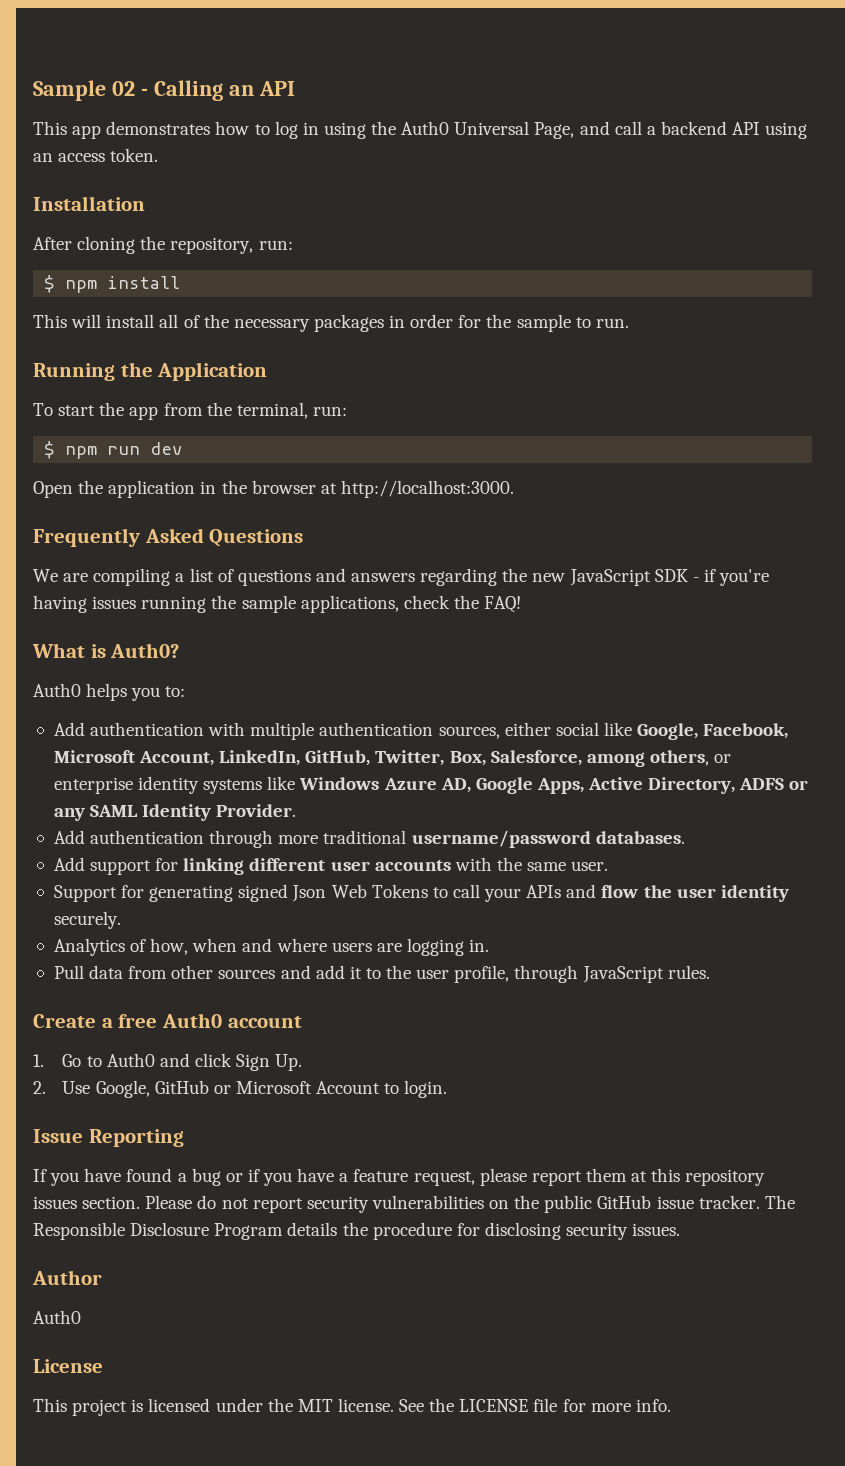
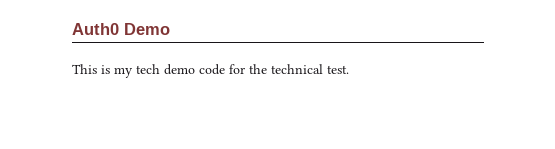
- Sample 02 - Calling an API
- This app demonstrates how to log in using the Auth0 Universal Page, and call a backend API using an access token.
- Installation
- After cloning the repository, run:
- $ npm install
- This will install all of the necessary packages in order for the sample to run.
- Running the Application
- To start the app from the terminal, run:
- $ npm run dev
- Open the application in the browser at http://localhost:3000.
- Frequently Asked Questions
- We are compiling a list of questions and answers regarding the new JavaScript SDK - if you're having issues running the sample applications, check the FAQ!
- What is Auth0?
- Auth0 helps you to:
- Add authentication with multiple authentication sources, either social like Google, Facebook, Microsoft Account, LinkedIn, GitHub, Twitter, Box, Salesforce, among others, or enterprise identity systems like Windows Azure AD, Google Apps, Active Directory, ADFS or any SAML Identity Provider.
- Add authentication through more traditional username/password databases.
- Add support for linking different user accounts with the same user.
- Support for generating signed Json Web Tokens to call your APIs and flow the user identity securely.
- Analytics of how, when and where users are logging in.
- Pull data from other sources and add it to the user profile, through JavaScript rules.
- Create a free Auth0 account
- 1. Go to Auth0 and click Sign Up.
- 2. Use Google, GitHub or Microsoft Account to login.
- Issue Reporting
- If you have found a bug or if you have a feature request, please report them at this repository issues section. Please do not report security vulnerabilities on the public GitHub issue tracker. The Responsible Disclosure Program details the procedure for disclosing security issues.
- Author
- Auth0
- License
- This project is licensed under the MIT license. See the LICENSE file for more info.
+ Auth0 Demo
+ This is my tech demo code for the technical test.

